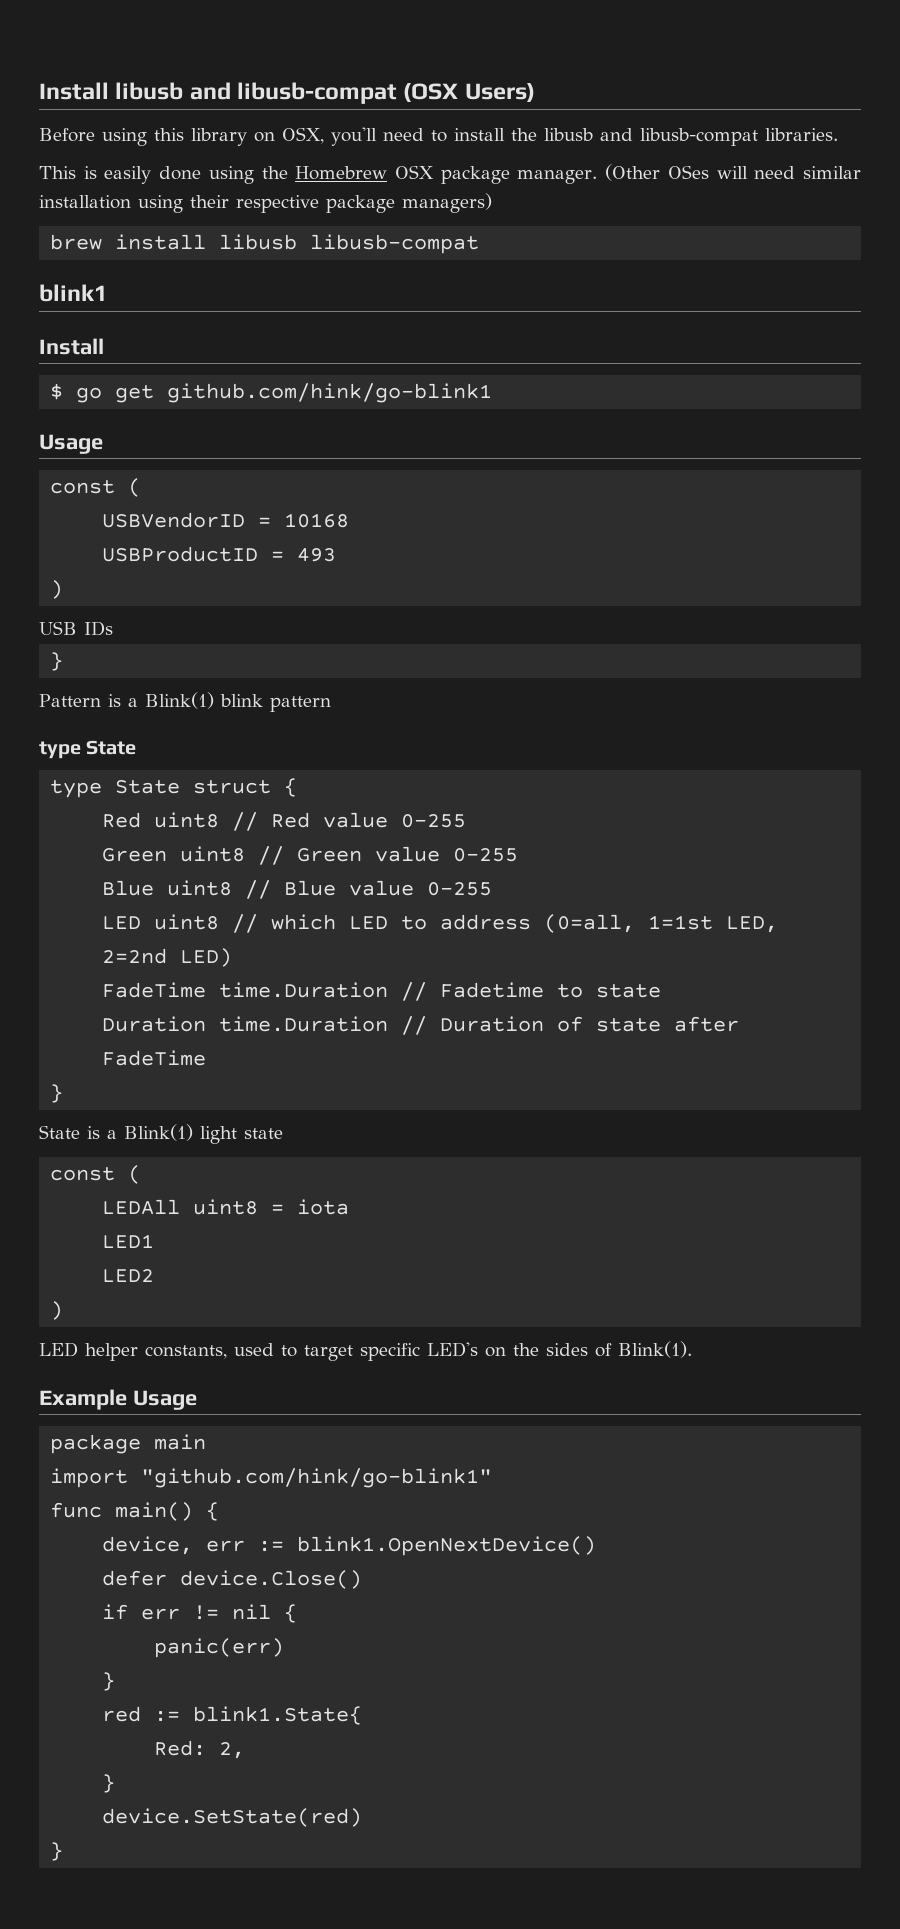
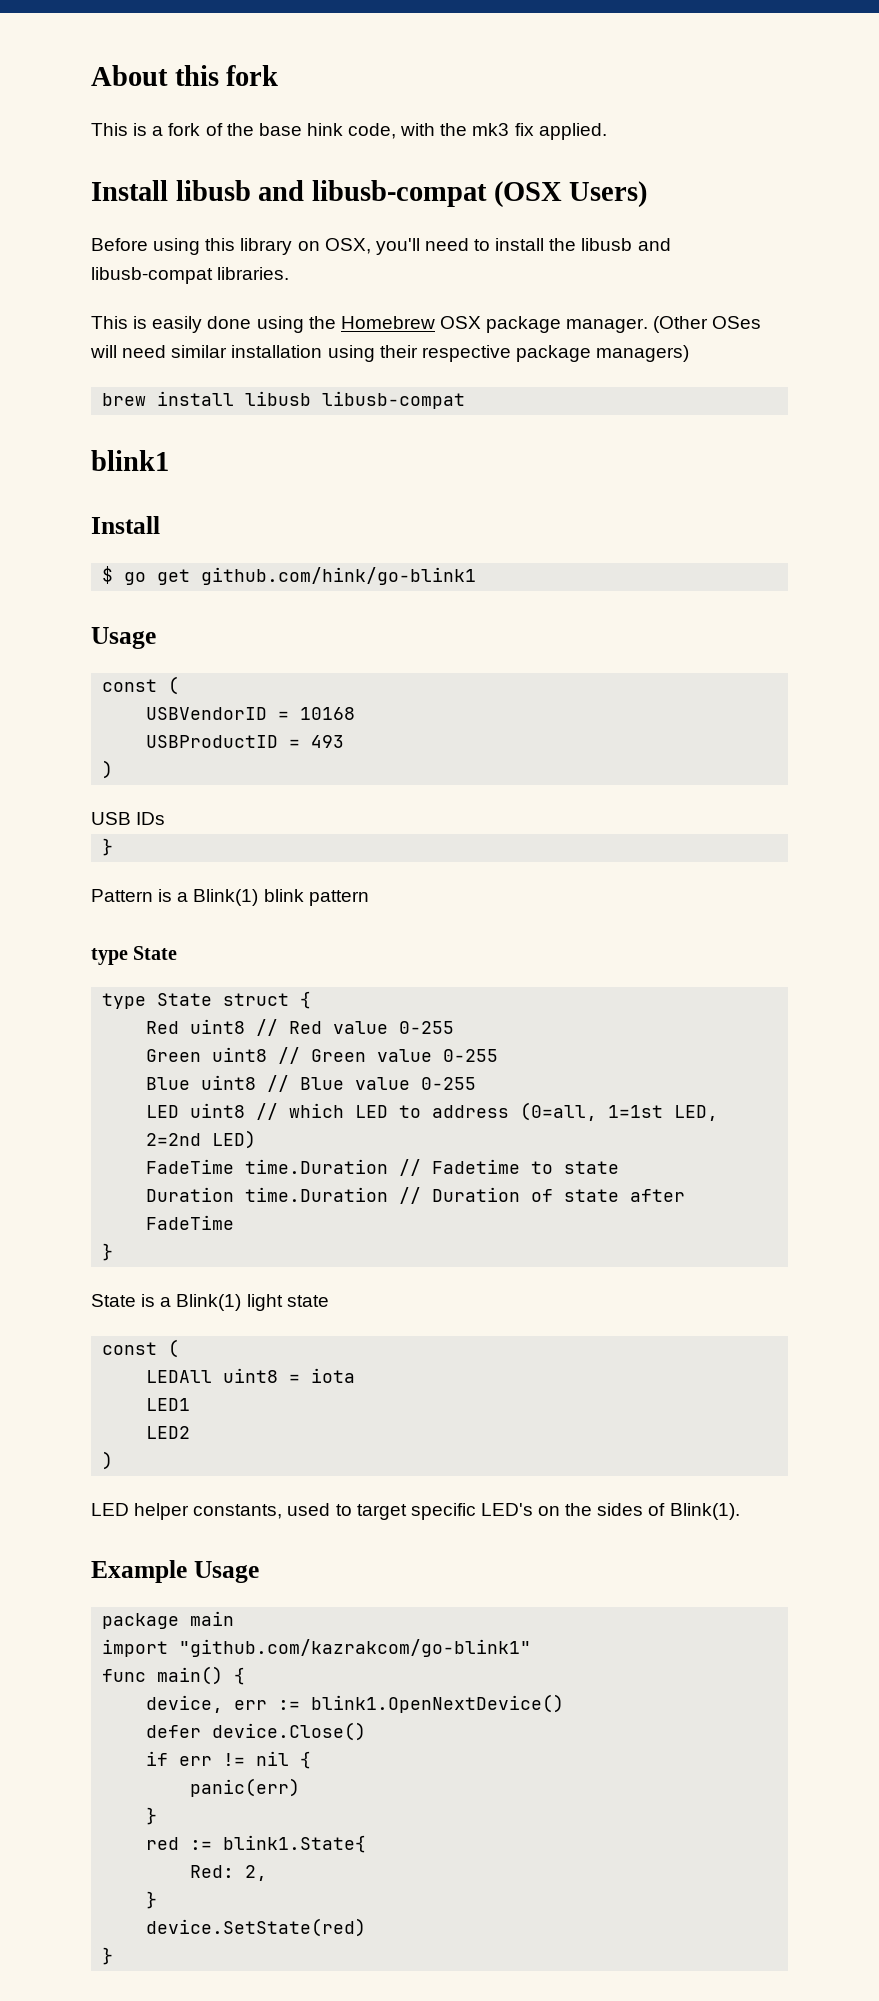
+ About this fork
+ This is a fork of the base hink code, with the mk3 fix applied.
- import "github.com/hink/go-blink1"
+ import "github.com/kazrakcom/go-blink1"

